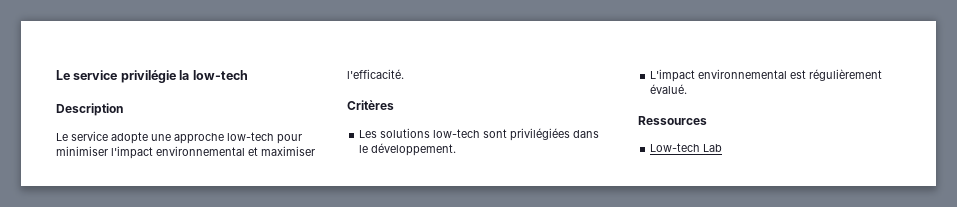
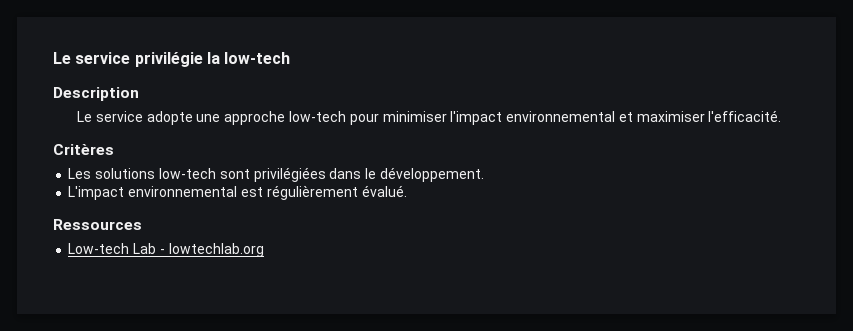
- Low-tech Lab
+ Low-tech Lab - lowtechlab.org

